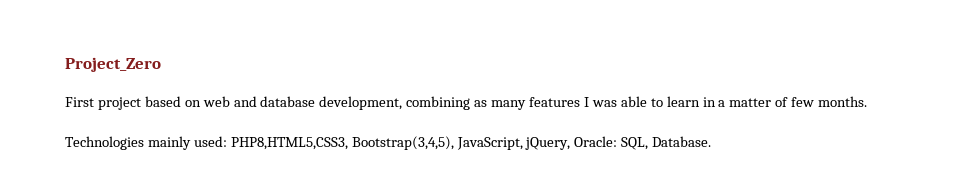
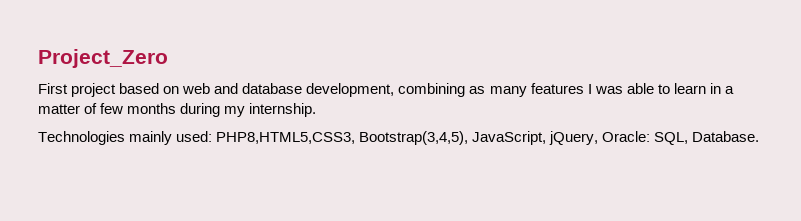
- First project based on web and database development, combining as many features I was able to learn in a matter of few months.
+ First project based on web and database development, combining as many features I was able to learn in a matter of few months during my internship.

